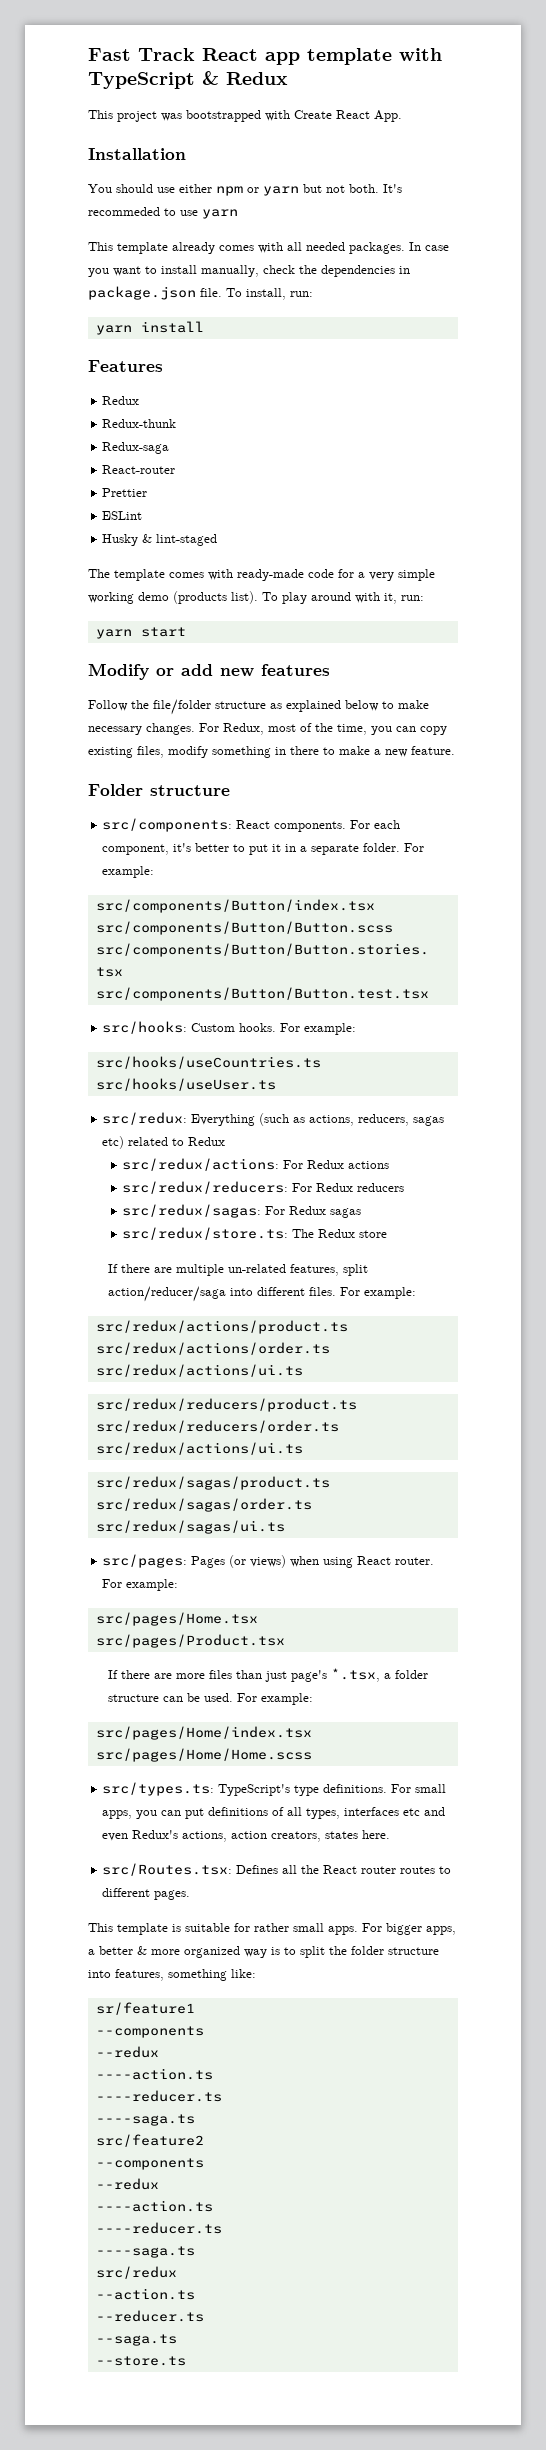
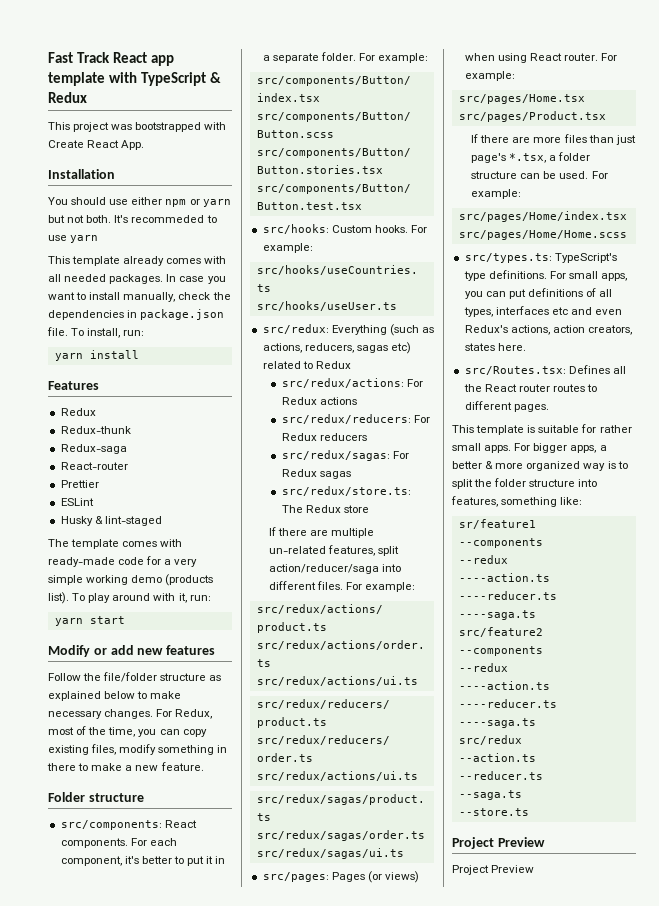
  --store.ts
+ Project Preview
+ Project Preview

